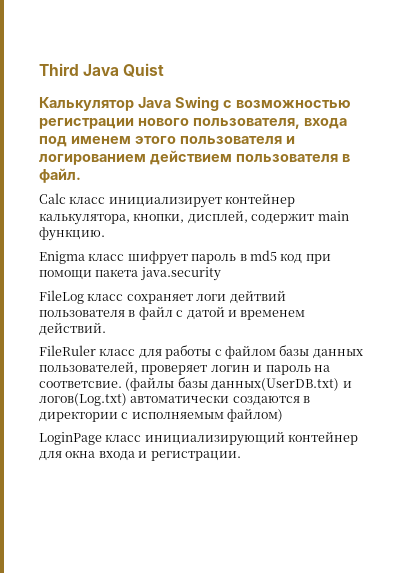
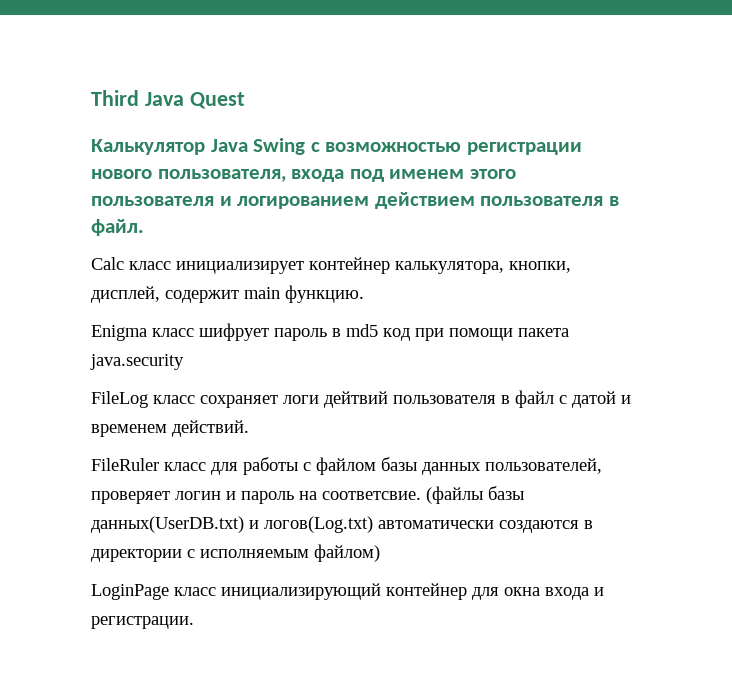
- Third Java Quist
+ Third Java Quest

